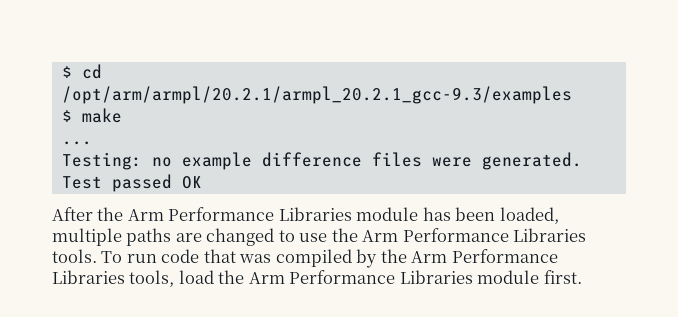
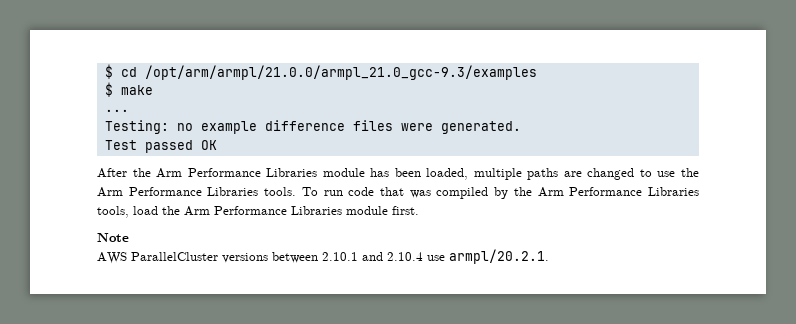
- $ cd /opt/arm/armpl/20.2.1/armpl_20.2.1_gcc-9.3/examples
+ $ cd /opt/arm/armpl/21.0.0/armpl_21.0_gcc-9.3/examples
+ Note
+ AWS ParallelCluster versions between 2.10.1 and 2.10.4 use armpl/20.2.1.

